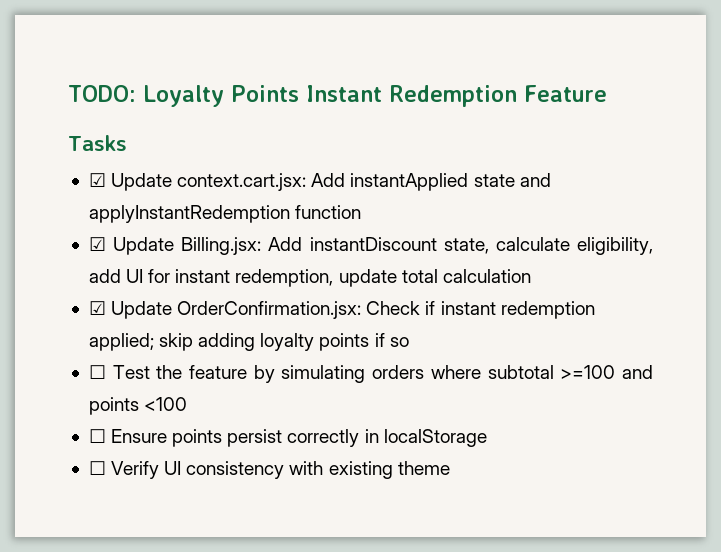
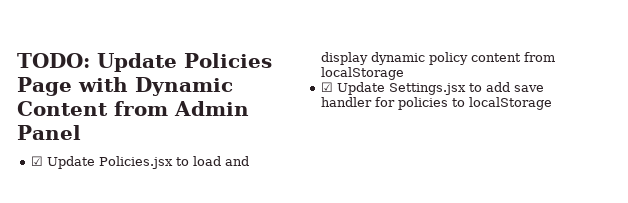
- TODO: Loyalty Points Instant Redemption Feature
- Tasks
- ☑ Update context.cart.jsx: Add instantApplied state and applyInstantRedemption function
- ☑ Update Billing.jsx: Add instantDiscount state, calculate eligibility, add UI for instant redemption, update total calculation
- ☑ Update OrderConfirmation.jsx: Check if instant redemption applied; skip adding loyalty points if so
- ☐ Test the feature by simulating orders where subtotal >=100 and points <100
- ☐ Ensure points persist correctly in localStorage
- ☐ Verify UI consistency with existing theme
+ TODO: Update Policies Page with Dynamic Content from Admin Panel
+ ☑ Update Policies.jsx to load and display dynamic policy content from localStorage
+ ☑ Update Settings.jsx to add save handler for policies to localStorage

